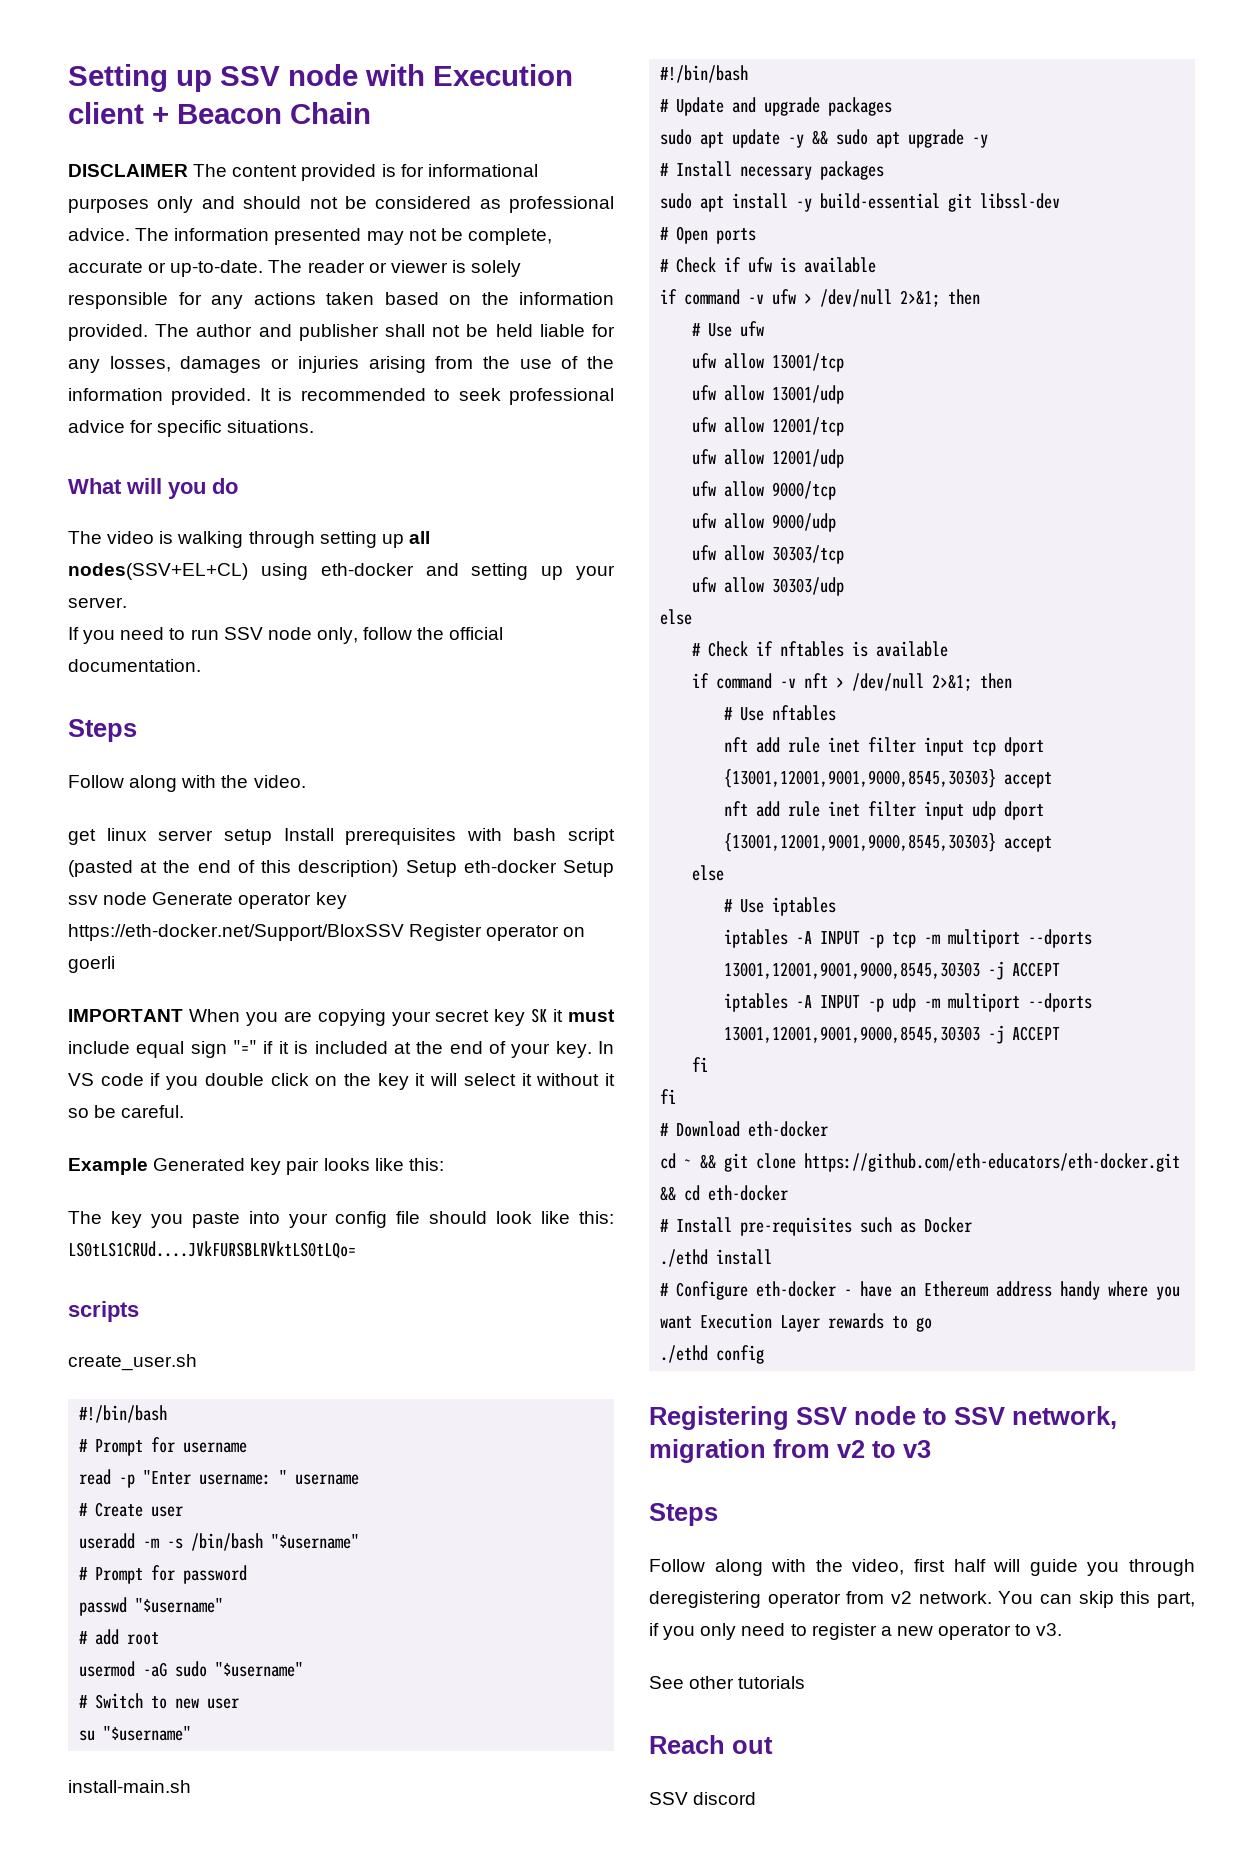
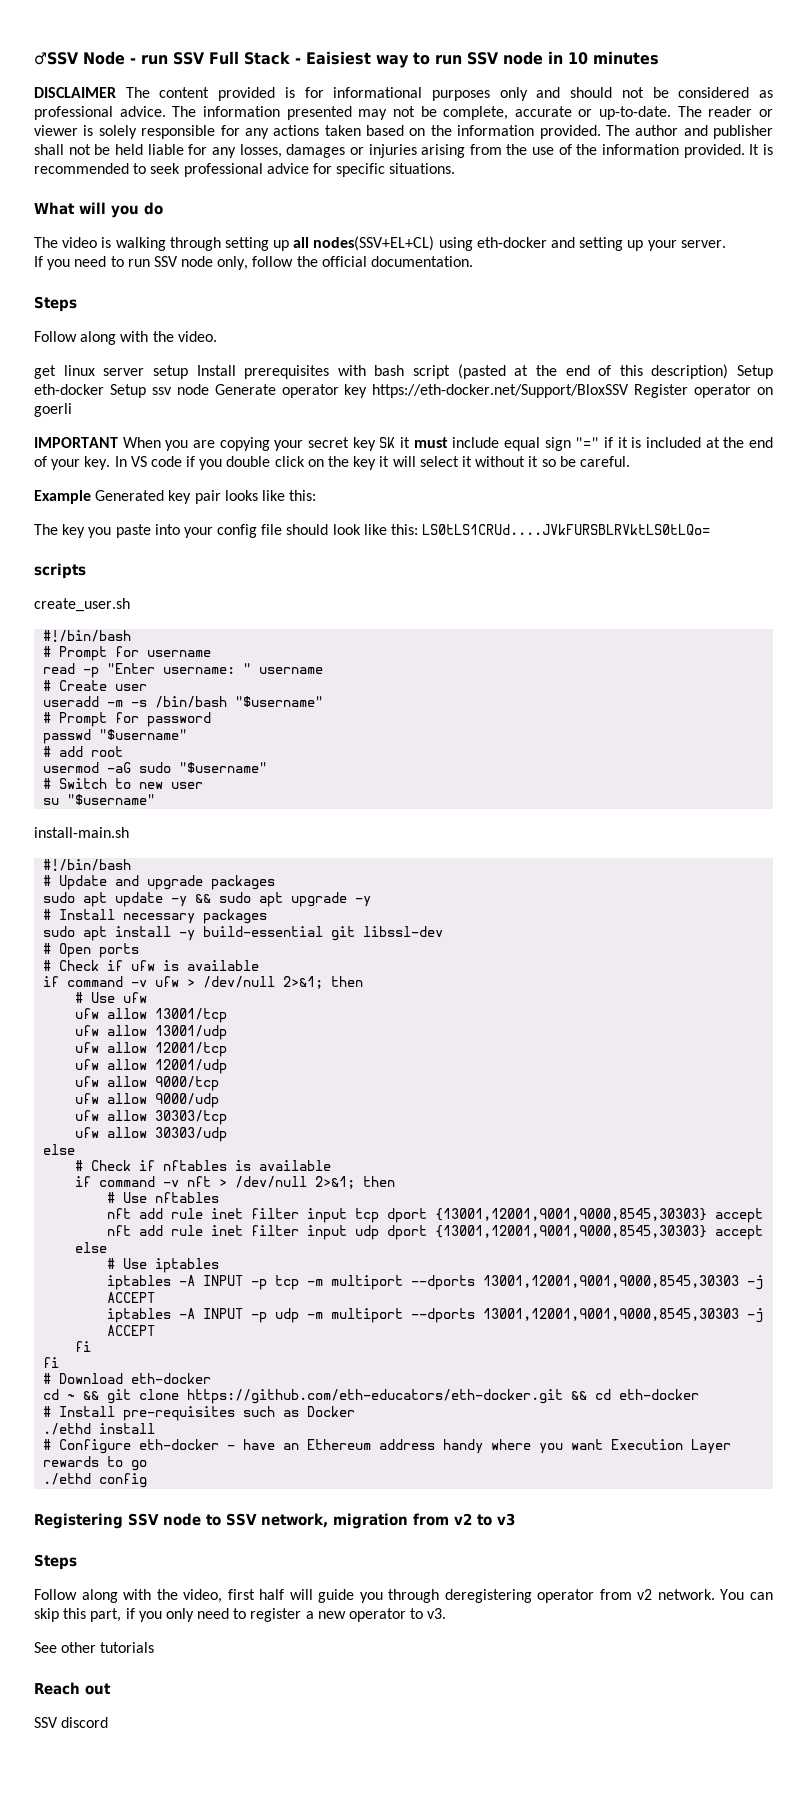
- Setting up SSV node with Execution client + Beacon Chain
+ ♂SSV Node - run SSV Full Stack - Eaisiest way to run SSV node in 10 minutes

